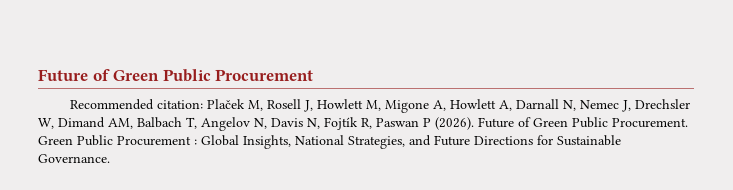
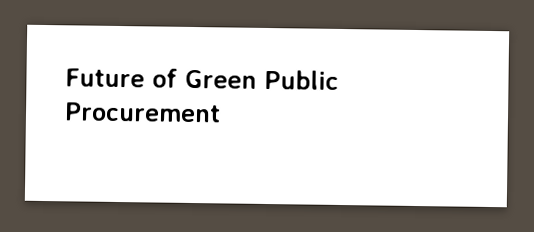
- Recommended citation: Plaček M, Rosell J, Howlett M, Migone A, Howlett A, Darnall N, Nemec J, Drechsler W, Dimand AM, Balbach T, Angelov N, Davis N, Fojtík R, Paswan P (2026). Future of Green Public Procurement. Green Public Procurement : Global Insights, National Strategies, and Future Directions for Sustainable Governance.

